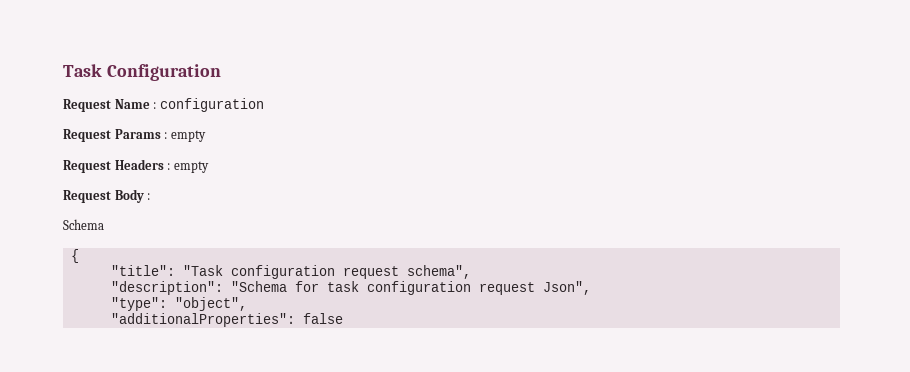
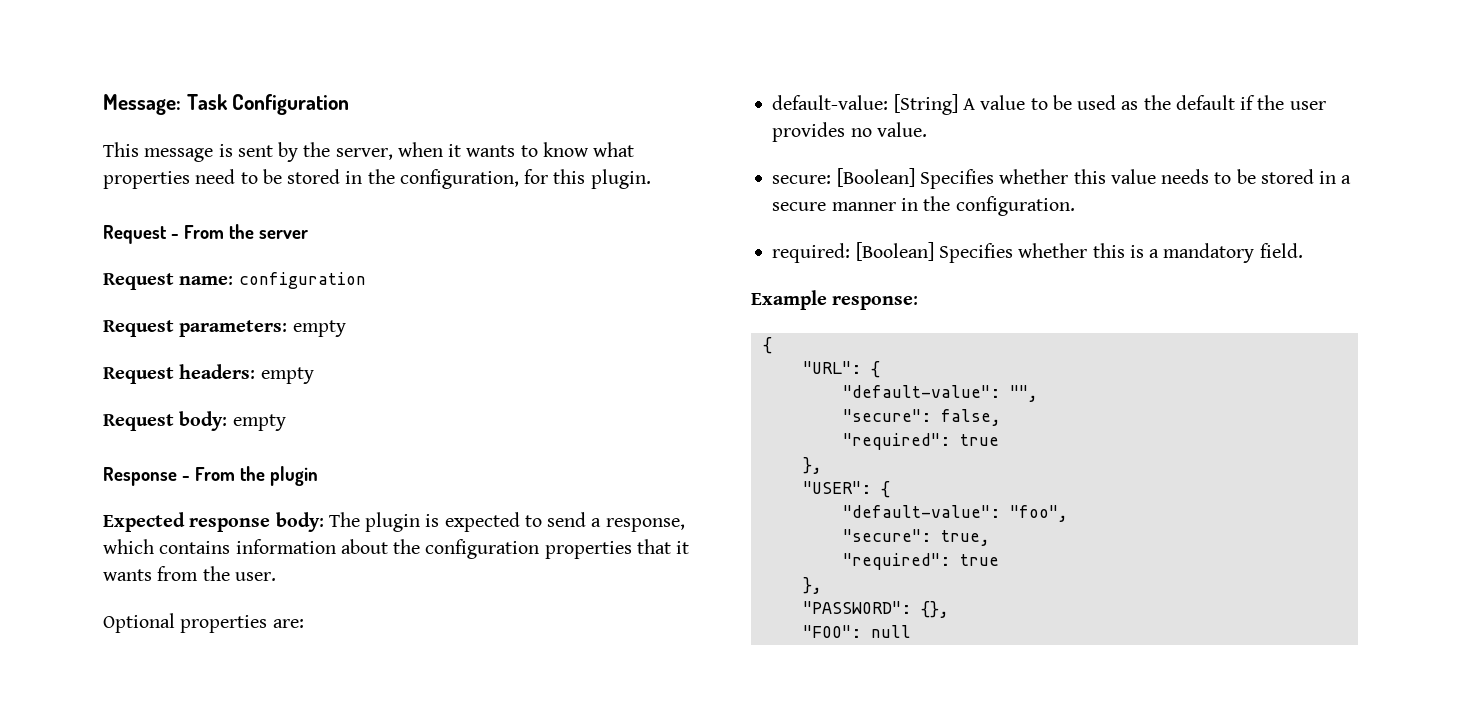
- Task Configuration
+ Message: Task Configuration
- Request Name : configuration
+ This message is sent by the server, when it wants to know what properties need to be stored in the configuration, for this plugin.
+ Request - From the server
+ Request name: configuration
- Request Params : empty
- Request Headers : empty
- Request Body :
- Schema
+ Request parameters: empty
+ Request headers: empty
+ Request body: empty
+ Response - From the plugin
+ Expected response body: The plugin is expected to send a response, which contains information about the configuration properties that it wants from the user.
+ Optional properties are:
+ default-value: [String] A value to be used as the default if the user provides no value.
+ secure: [Boolean] Specifies whether this value needs to be stored in a secure manner in the configuration.
+ required: [Boolean] Specifies whether this is a mandatory field.
+ Example response:
  {
- "title": "Task configuration request schema",
- "description": "Schema for task configuration request Json",
- "type": "object",
- "additionalProperties": false
+ "URL": {
+ "default-value": "",
+ "secure": false,
+ "required": true
+ },
+ "USER": {
+ "default-value": "foo",
+ "secure": true,
+ "required": true
+ },
+ "PASSWORD": {},
+ "FOO": null

